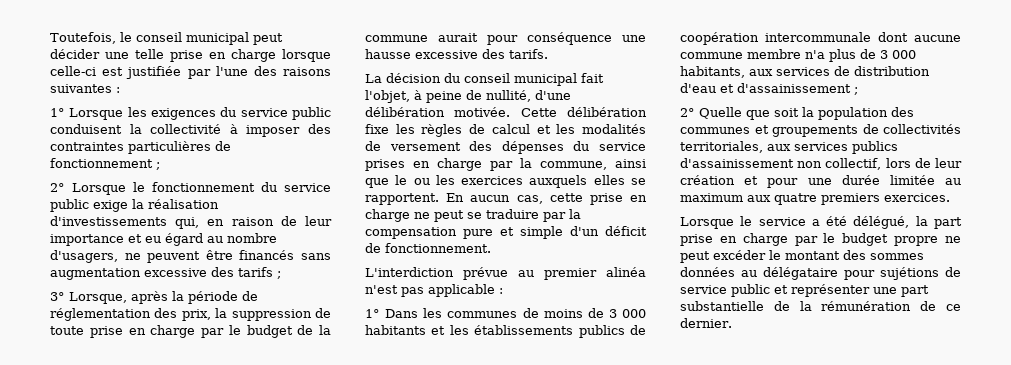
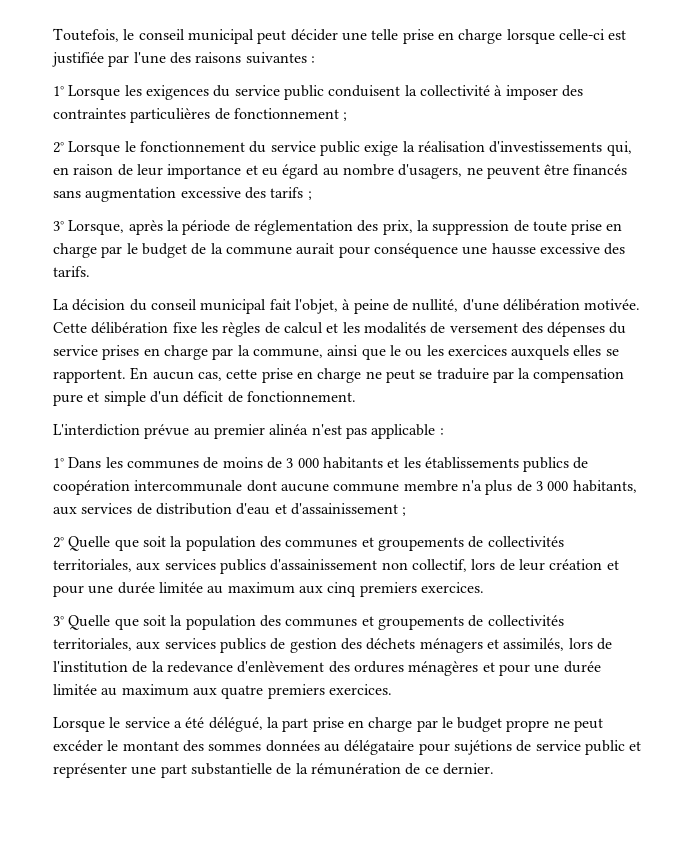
- 2° Quelle que soit la population des communes et groupements de collectivités territoriales, aux services publics d'assainissement non collectif, lors de leur création et pour une durée limitée au maximum aux quatre premiers exercices.
+ 2° Quelle que soit la population des communes et groupements de collectivités territoriales, aux services publics d'assainissement non collectif, lors de leur création et pour une durée limitée au maximum aux cinq premiers exercices.
+ 3° Quelle que soit la population des communes et groupements de collectivités territoriales, aux services publics de gestion des déchets ménagers et assimilés, lors de l'institution de la redevance d'enlèvement des ordures ménagères et pour une durée limitée au maximum aux quatre premiers exercices.

